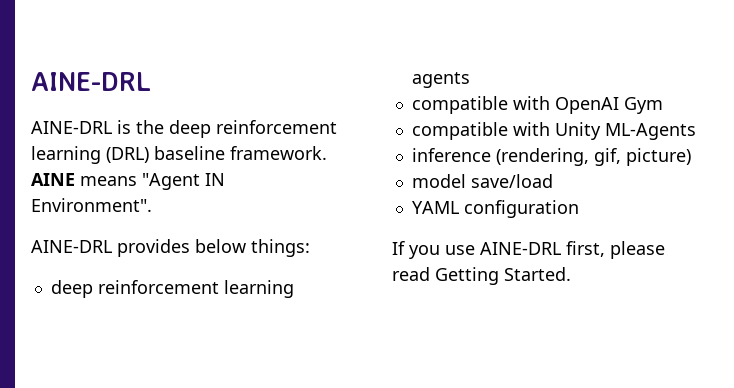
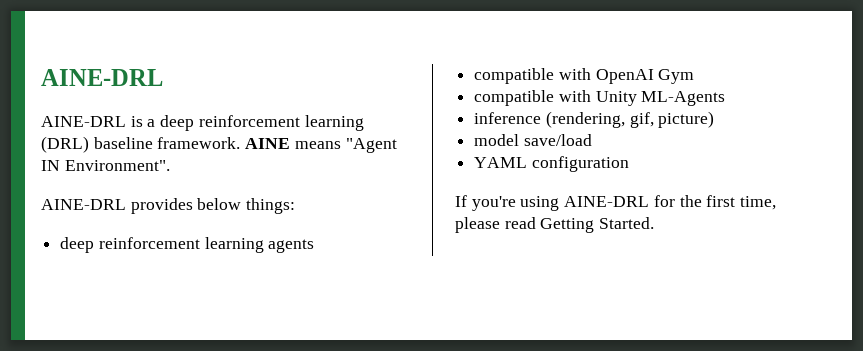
- AINE-DRL is the deep reinforcement learning (DRL) baseline framework.
+ AINE-DRL is a deep reinforcement learning (DRL) baseline framework.
- If you use AINE-DRL first, please read Getting Started.
+ If you're using AINE-DRL for the first time, please read Getting Started.

